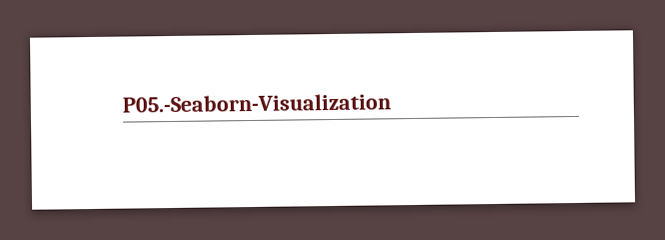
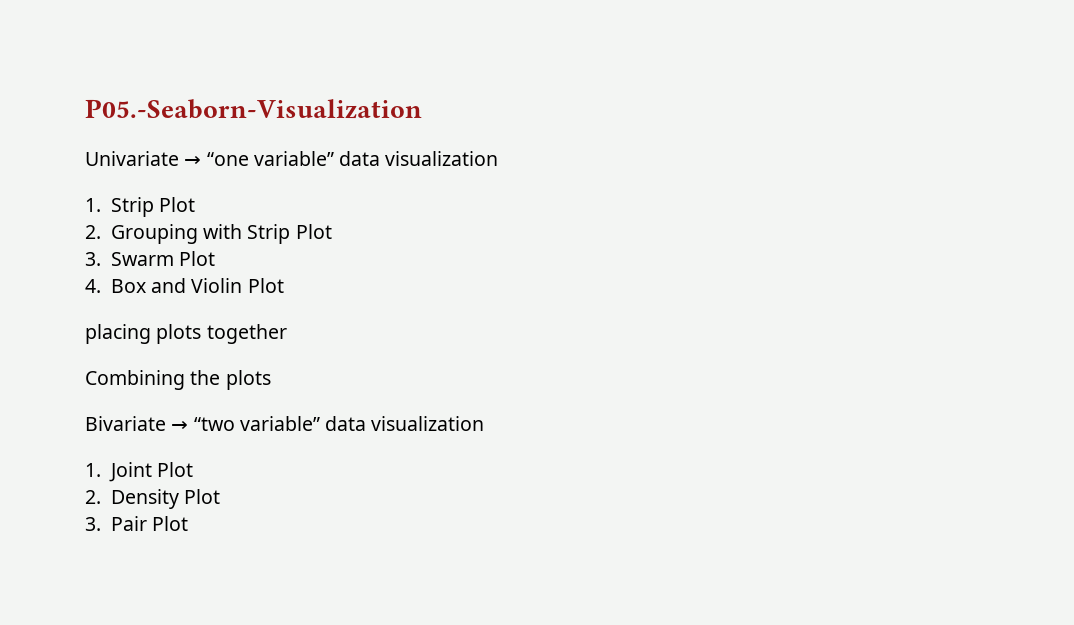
+ Univariate → “one variable” data visualization
+ 1. Strip Plot
+ 2. Grouping with Strip Plot
+ 3. Swarm Plot
+ 4. Box and Violin Plot
+ placing plots together
+ Combining the plots
+ Bivariate → “two variable” data visualization
+ 1. Joint Plot
+ 2. Density Plot
+ 3. Pair Plot

